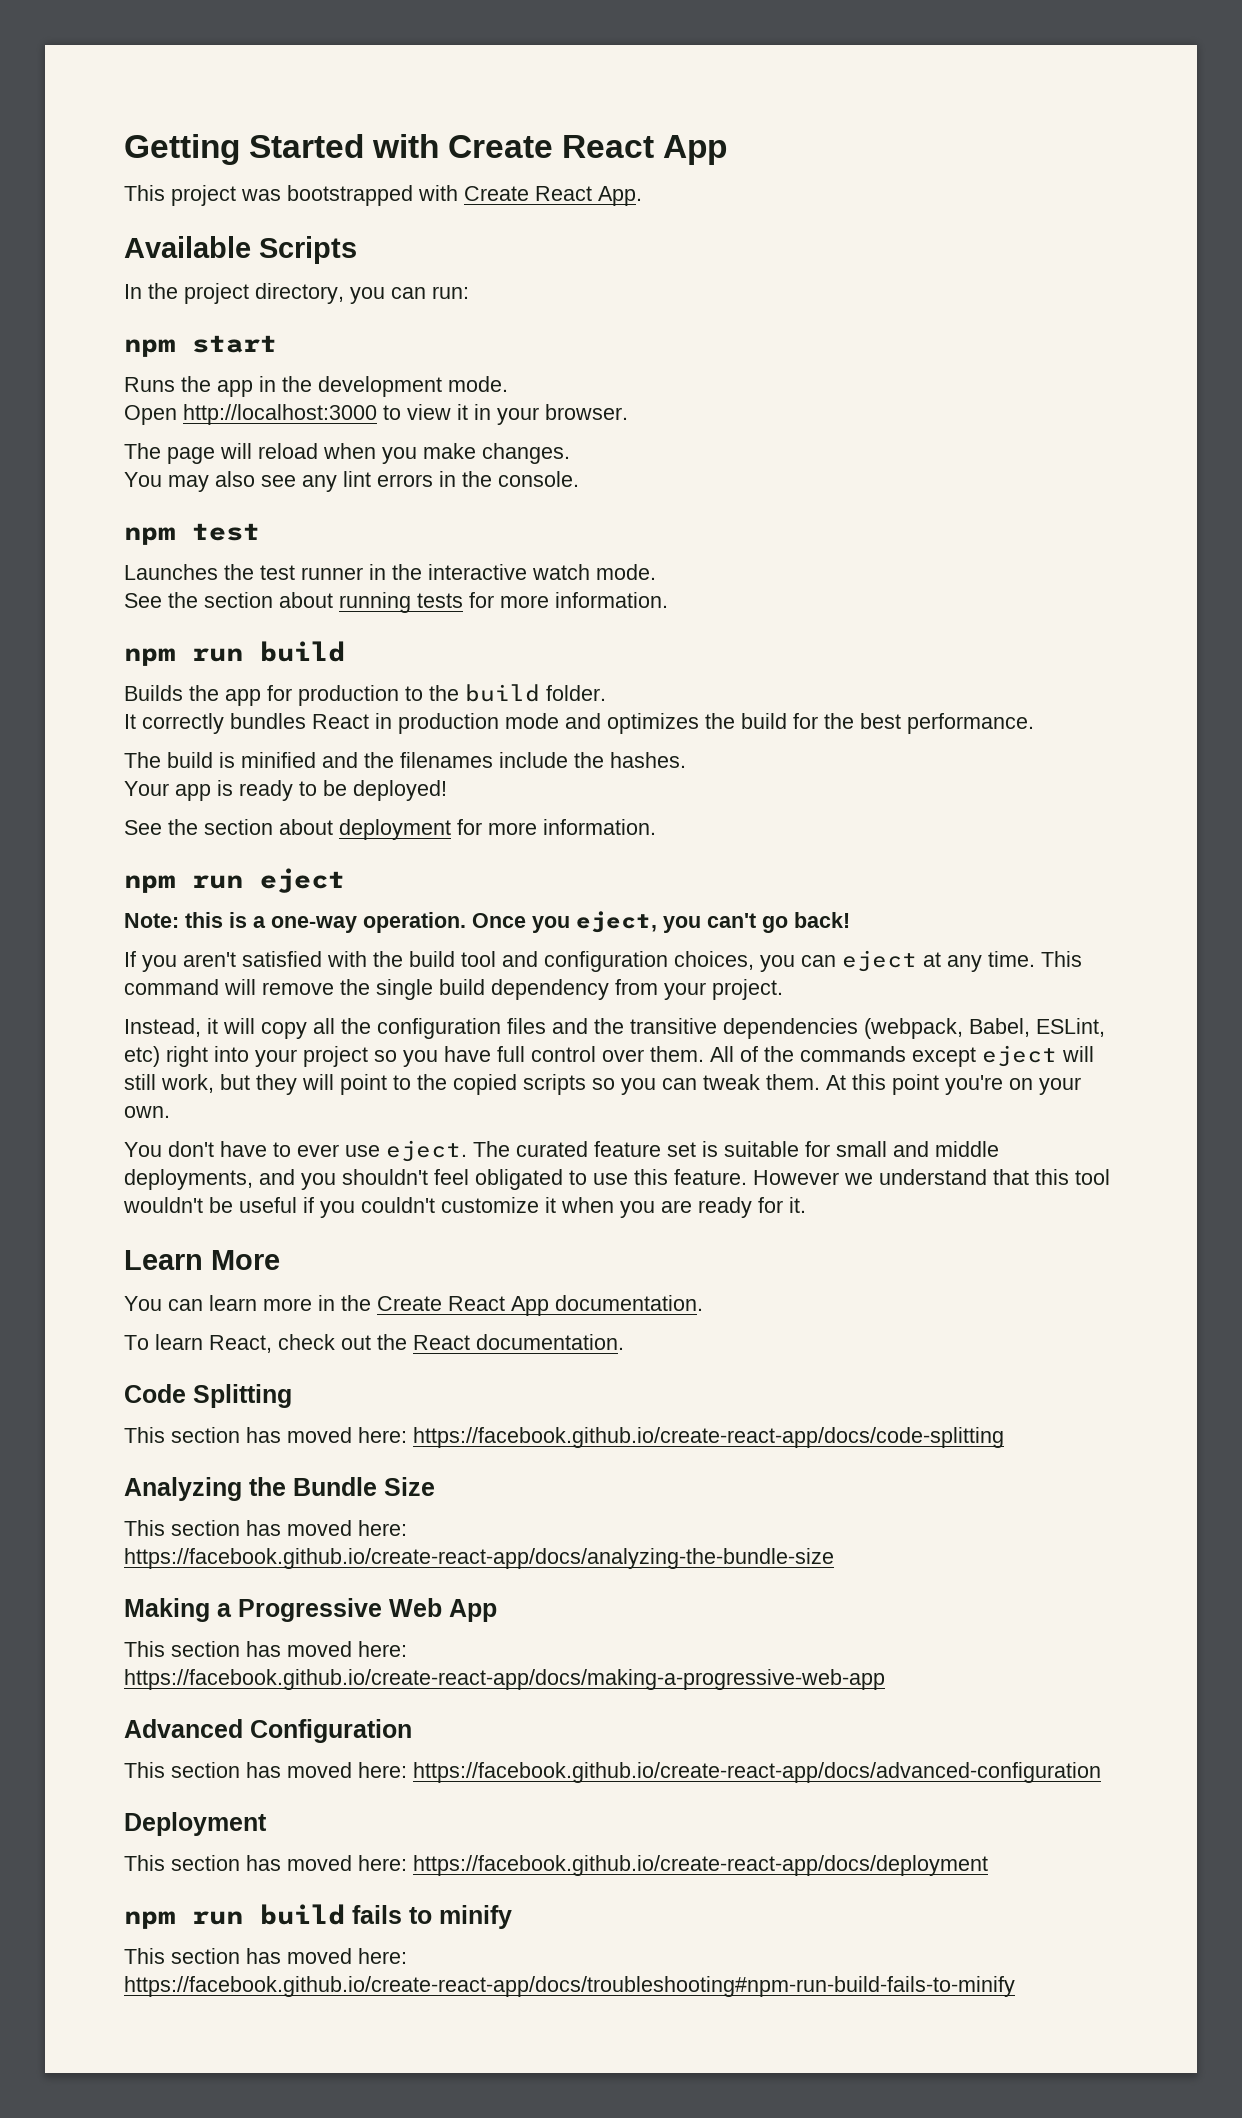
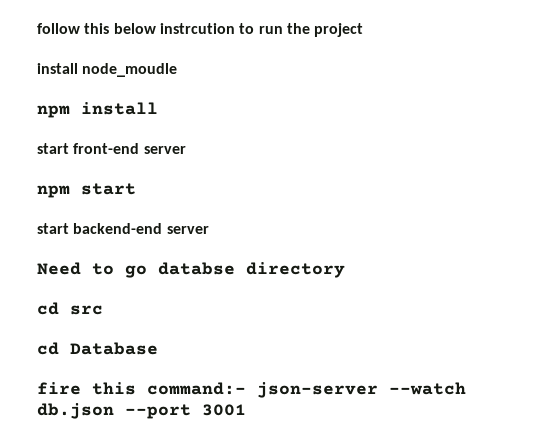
- Getting Started with Create React App
- This project was bootstrapped with Create React App.
- Available Scripts
- In the project directory, you can run:
+ follow this below instrcution to run the project
+ install node_moudle
+ npm install
+ start front-end server
  npm start
- Runs the app in the development mode.
- Open http://localhost:3000 to view it in your browser.
- The page will reload when you make changes.
- You may also see any lint errors in the console.
- npm test
- Launches the test runner in the interactive watch mode.
- See the section about running tests for more information.
- npm run build
- Builds the app for production to the build folder.
- It correctly bundles React in production mode and optimizes the build for the best performance.
- The build is minified and the filenames include the hashes.
- Your app is ready to be deployed!
- See the section about deployment for more information.
- npm run eject
- Note: this is a one-way operation. Once you eject, you can't go back!
- If you aren't satisfied with the build tool and configuration choices, you can eject at any time. This command will remove the single build dependency from your project.
- Instead, it will copy all the configuration files and the transitive dependencies (webpack, Babel, ESLint, etc) right into your project so you have full control over them. All of the commands except eject will still work, but they will point to the copied scripts so you can tweak them. At this point you're on your own.
- You don't have to ever use eject. The curated feature set is suitable for small and middle deployments, and you shouldn't feel obligated to use this feature. However we understand that this tool wouldn't be useful if you couldn't customize it when you are ready for it.
- Learn More
- You can learn more in the Create React App documentation.
- To learn React, check out the React documentation.
- Code Splitting
- This section has moved here: https://facebook.github.io/create-react-app/docs/code-splitting
- Analyzing the Bundle Size
- This section has moved here: https://facebook.github.io/create-react-app/docs/analyzing-the-bundle-size
- Making a Progressive Web App
- This section has moved here: https://facebook.github.io/create-react-app/docs/making-a-progressive-web-app
- Advanced Configuration
- This section has moved here: https://facebook.github.io/create-react-app/docs/advanced-configuration
- Deployment
- This section has moved here: https://facebook.github.io/create-react-app/docs/deployment
- npm run build fails to minify
- This section has moved here: https://facebook.github.io/create-react-app/docs/troubleshooting#npm-run-build-fails-to-minify
+ start backend-end server
+ Need to go databse directory
+ cd src
+ cd Database
+ fire this command:- json-server --watch db.json --port 3001

